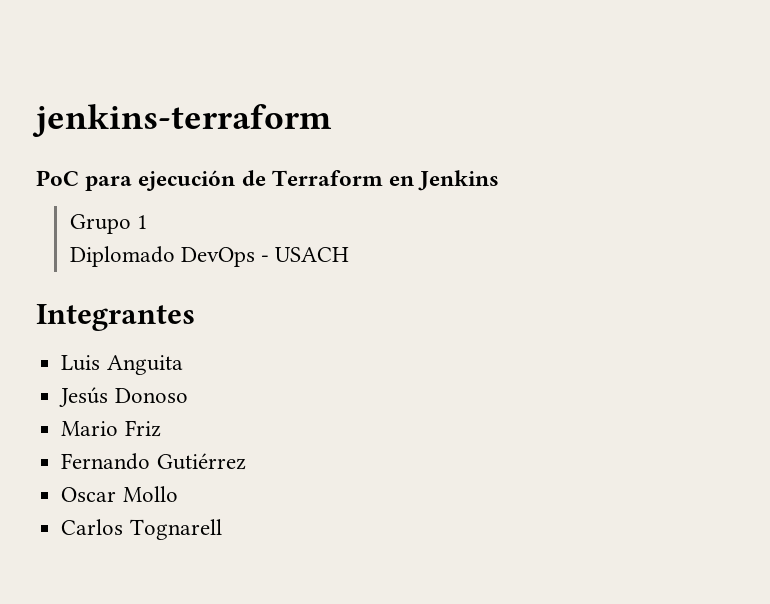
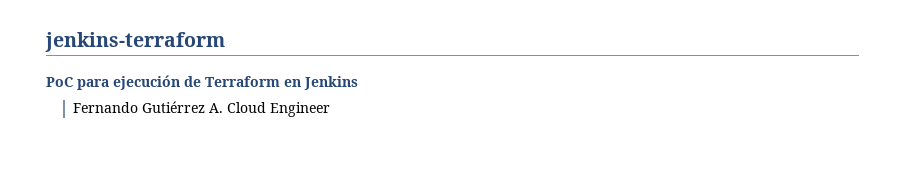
- Grupo 1
- Diplomado DevOps - USACH
- Integrantes
- Luis Anguita
- Jesús Donoso
- Mario Friz
- Fernando Gutiérrez
- Oscar Mollo
- Carlos Tognarell
+ Fernando Gutiérrez A. Cloud Engineer

